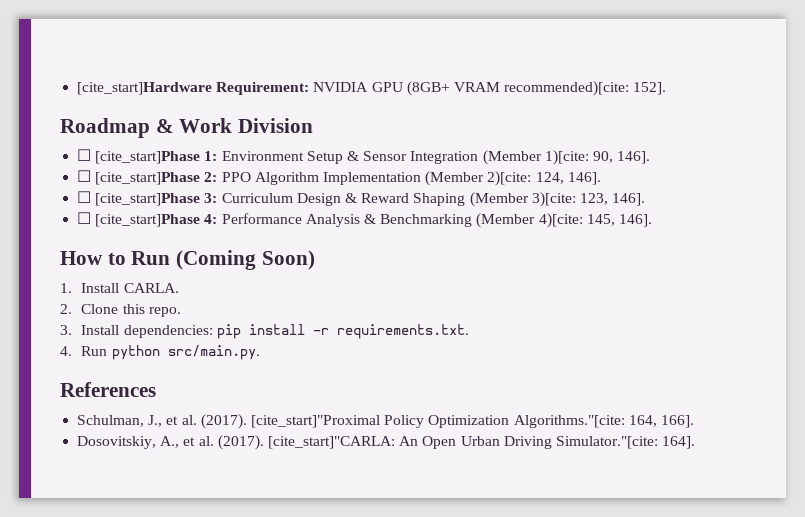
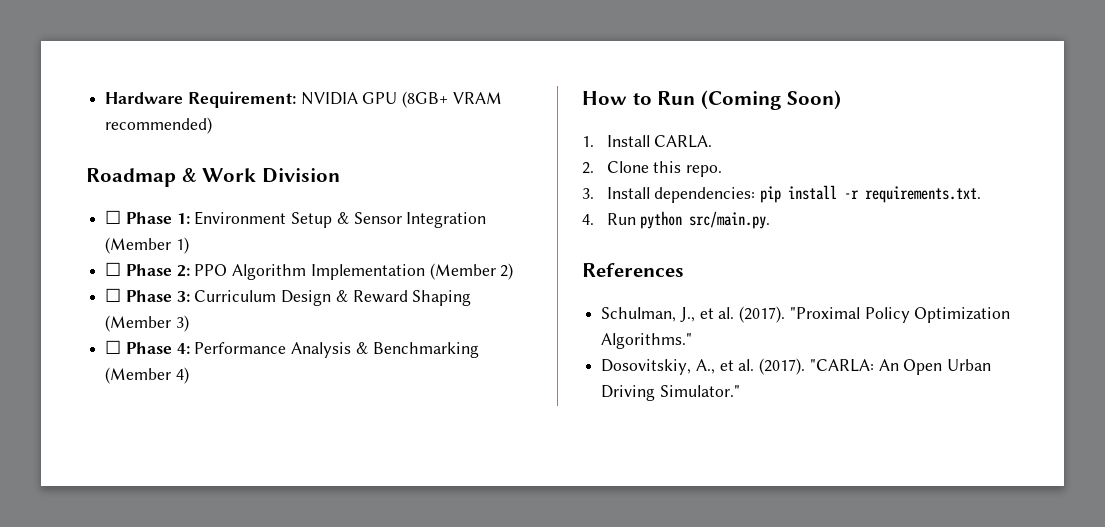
- [cite_start]Hardware Requirement: NVIDIA GPU (8GB+ VRAM recommended)[cite: 152].
+ Hardware Requirement: NVIDIA GPU (8GB+ VRAM recommended)
- ☐ [cite_start]Phase 1: Environment Setup & Sensor Integration (Member 1)[cite: 90, 146].
- ☐ [cite_start]Phase 2: PPO Algorithm Implementation (Member 2)[cite: 124, 146].
- ☐ [cite_start]Phase 3: Curriculum Design & Reward Shaping (Member 3)[cite: 123, 146].
- ☐ [cite_start]Phase 4: Performance Analysis & Benchmarking (Member 4)[cite: 145, 146].
+ ☐ Phase 1: Environment Setup & Sensor Integration (Member 1)
+ ☐ Phase 2: PPO Algorithm Implementation (Member 2)
+ ☐ Phase 3: Curriculum Design & Reward Shaping (Member 3)
+ ☐ Phase 4: Performance Analysis & Benchmarking (Member 4)
- [cite_start]"Proximal Policy Optimization Algorithms."[cite: 164, 166].
+ "Proximal Policy Optimization Algorithms."
- [cite_start]"CARLA: An Open Urban Driving Simulator."[cite: 164].
+ "CARLA: An Open Urban Driving Simulator."

